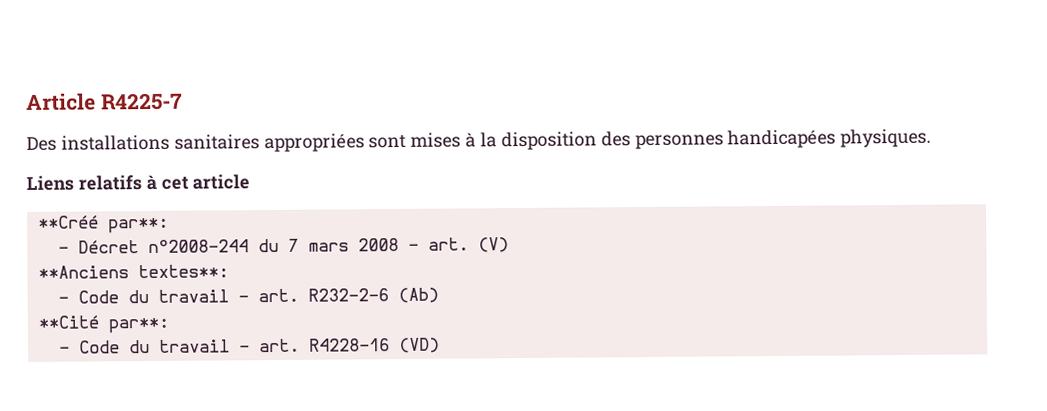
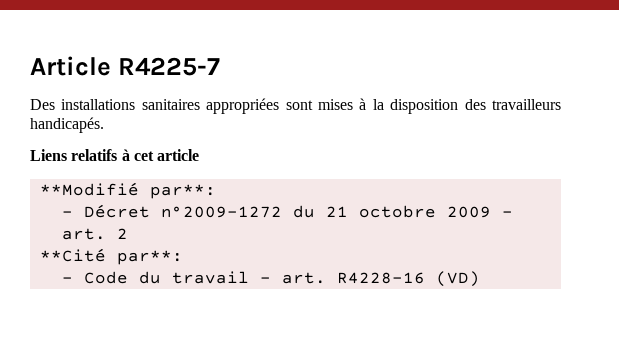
- Des installations sanitaires appropriées sont mises à la disposition des personnes handicapées physiques.
+ Des installations sanitaires appropriées sont mises à la disposition des travailleurs handicapés.
- **Créé par**:
+ **Modifié par**:
- - Décret n°2008-244 du 7 mars 2008 - art. (V)
- **Anciens textes**:
- - Code du travail - art. R232-2-6 (Ab)
+ - Décret n°2009-1272 du 21 octobre 2009 - art. 2

